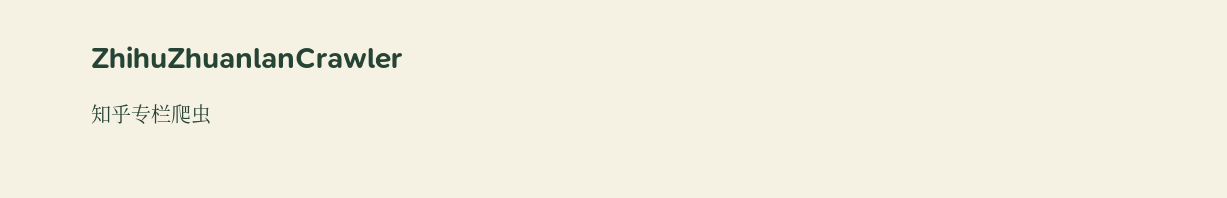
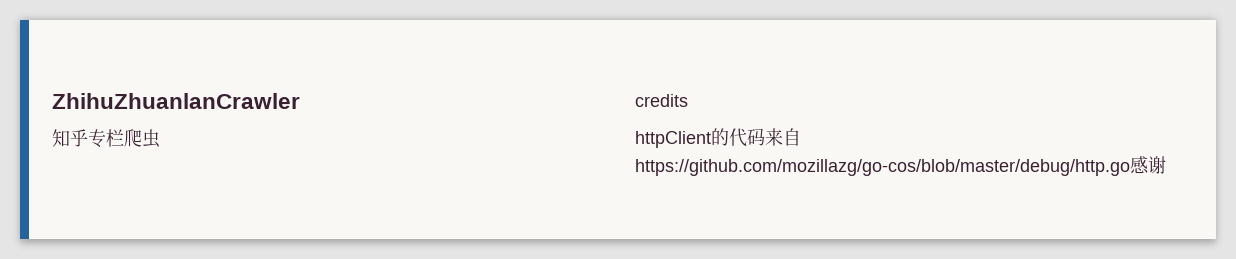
+ credits
+ httpClient的代码来自https://github.com/mozillazg/go-cos/blob/master/debug/http.go感谢

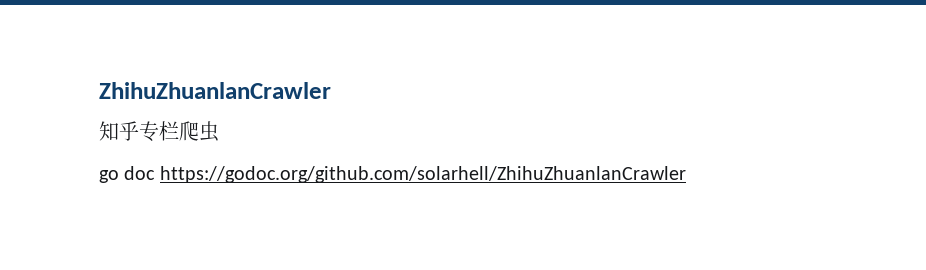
- credits
- httpClient的代码来自https://github.com/mozillazg/go-cos/blob/master/debug/http.go感谢
+ go doc https://godoc.org/github.com/solarhell/ZhihuZhuanlanCrawler

